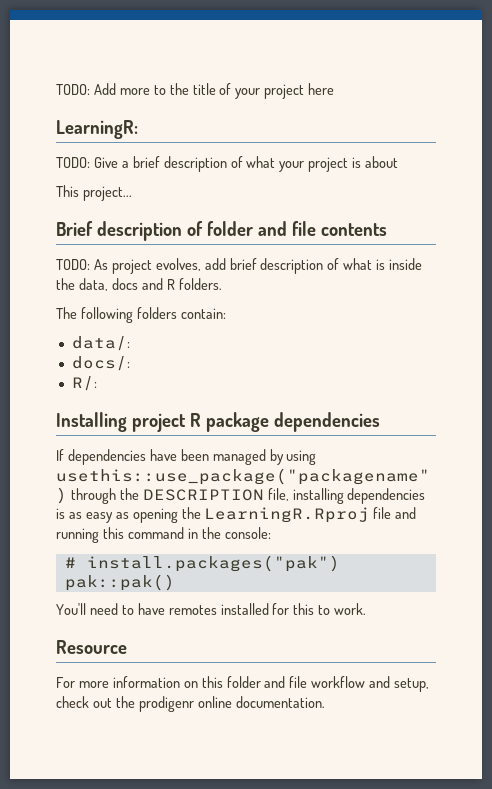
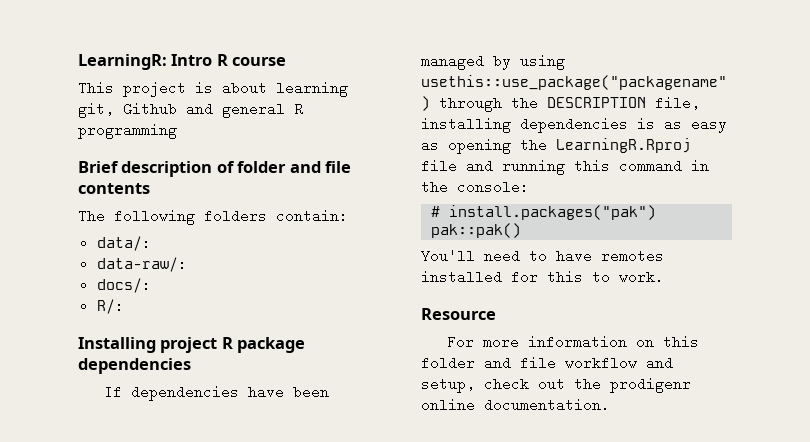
- TODO: Add more to the title of your project here
- LearningR:
- TODO: Give a brief description of what your project is about
- This project...
+ LearningR: Intro R course
+ This project is about learning git, Github and general R programming
- TODO: As project evolves, add brief description of what is inside the data, docs and R folders.
+ data-raw/:

